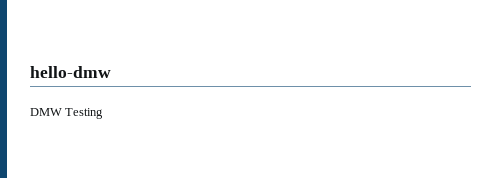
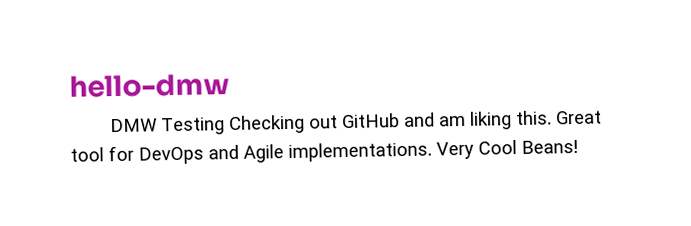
- DMW Testing
+ DMW Testing Checking out GitHub and am liking this. Great tool for DevOps and Agile implementations. Very Cool Beans!

